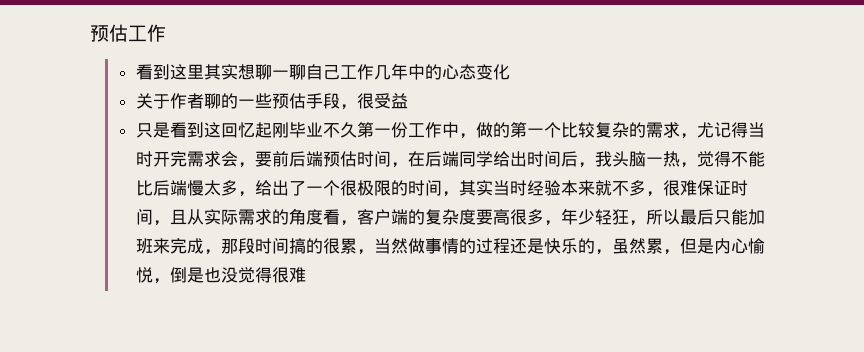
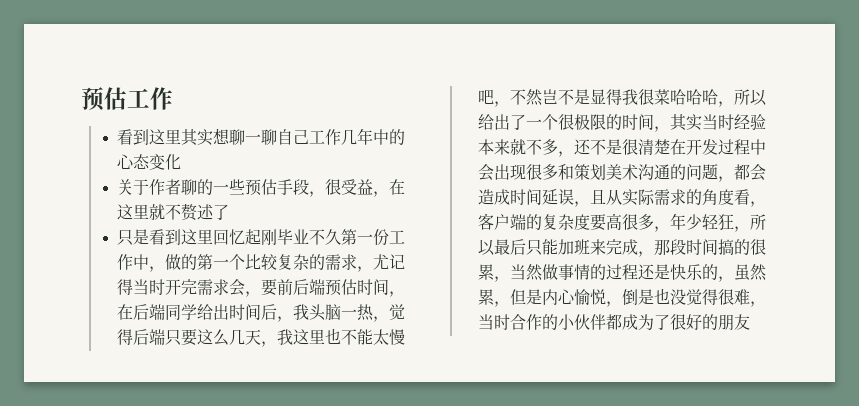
- 关于作者聊的一些预估手段，很受益
+ 关于作者聊的一些预估手段，很受益，在这里就不赘述了
- 只是看到这回忆起刚毕业不久第一份工作中，做的第一个比较复杂的需求，尤记得当时开完需求会，要前后端预估时间，在后端同学给出时间后，我头脑一热，觉得不能比后端慢太多，给出了一个很极限的时间，其实当时经验本来就不多，很难保证时间，且从实际需求的角度看，客户端的复杂度要高很多，年少轻狂，所以最后只能加班来完成，那段时间搞的很累，当然做事情的过程还是快乐的，虽然累，但是内心愉悦，倒是也没觉得很难
+ 只是看到这里回忆起刚毕业不久第一份工作中，做的第一个比较复杂的需求，尤记得当时开完需求会，要前后端预估时间，在后端同学给出时间后，我头脑一热，觉得后端只要这么几天，我这里也不能太慢吧，不然岂不是显得我很菜哈哈哈，所以给出了一个很极限的时间，其实当时经验本来就不多，还不是很清楚在开发过程中会出现很多和策划美术沟通的问题，都会造成时间延误，且从实际需求的角度看，客户端的复杂度要高很多，年少轻狂，所以最后只能加班来完成，那段时间搞的很累，当然做事情的过程还是快乐的，虽然累，但是内心愉悦，倒是也没觉得很难，当时合作的小伙伴都成为了很好的朋友

